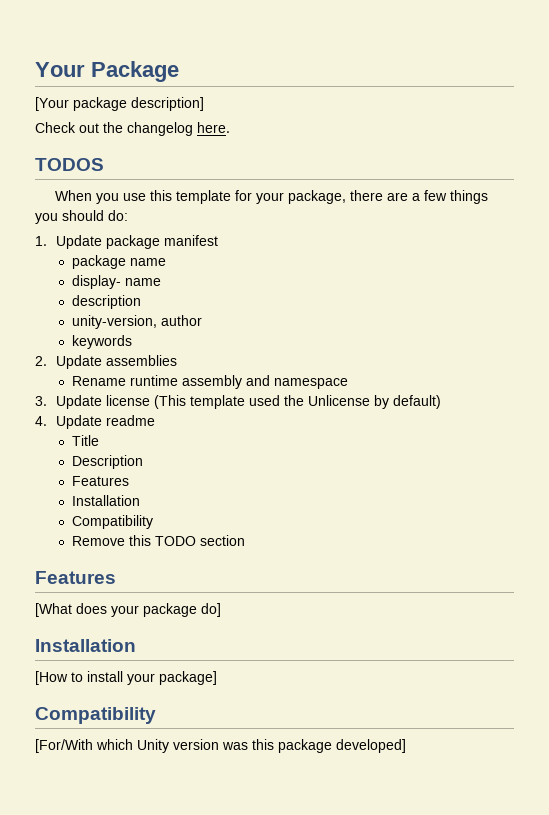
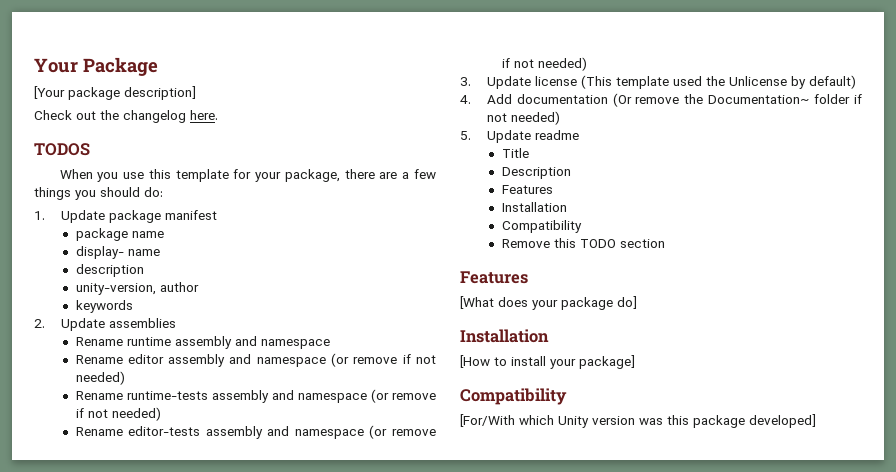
+ Rename editor assembly and namespace (or remove if not needed)
+ Rename runtime-tests assembly and namespace (or remove if not needed)
+ Rename editor-tests assembly and namespace (or remove if not needed)
- 4. Update readme
+ 4. Add documentation (Or remove the Documentation~ folder if not needed)
+ 5. Update readme

